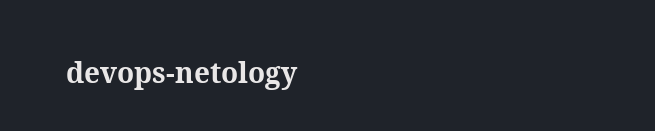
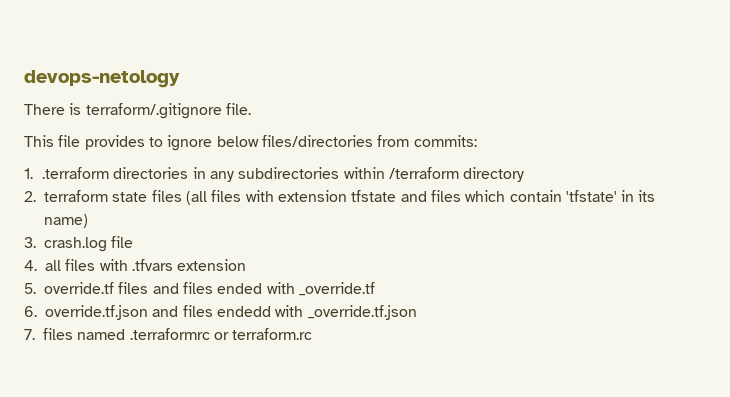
+ There is terraform/.gitignore file.
+ This file provides to ignore below files/directories from commits:
+ 1. .terraform directories in any subdirectories within /terraform directory
+ 2. terraform state files (all files with extension tfstate and files which contain 'tfstate' in its name)
+ 3. crash.log file
+ 4. all files with .tfvars extension
+ 5. override.tf files and files ended with _override.tf
+ 6. override.tf.json and files endedd with _override.tf.json
+ 7. files named .terraformrc or terraform.rc

